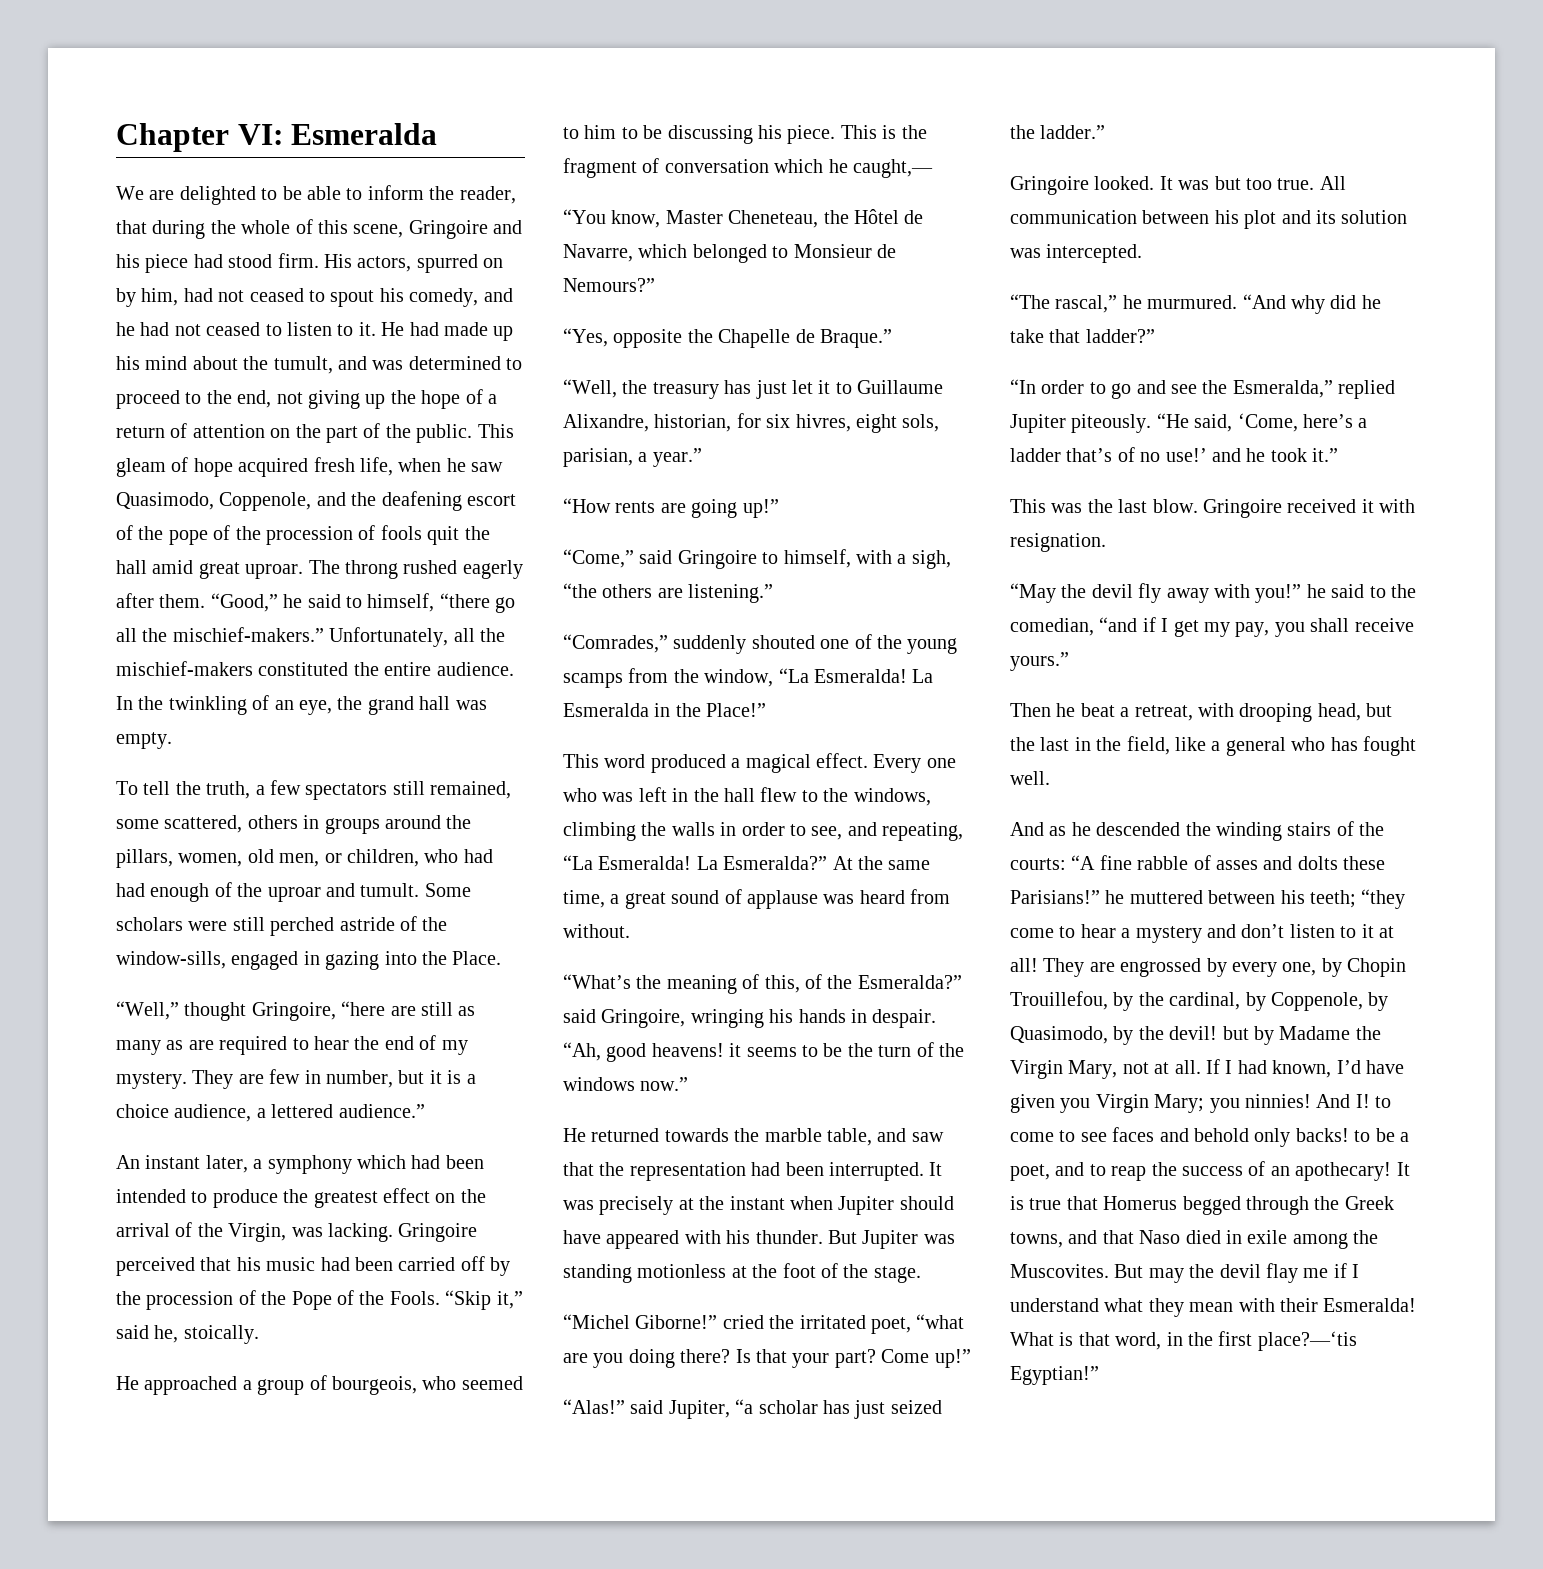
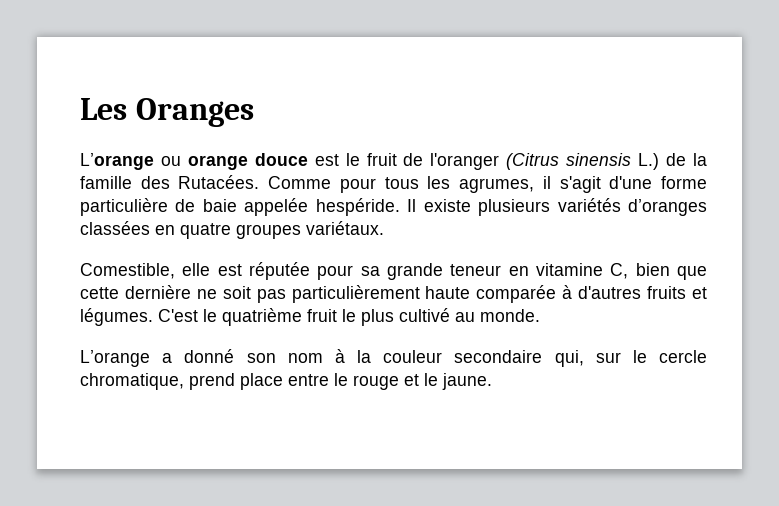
- Chapter VI: Esmeralda
- We are delighted to be able to inform the reader, that during the whole of this scene, Gringoire and his piece had stood firm. His actors, spurred on by him, had not ceased to spout his comedy, and he had not ceased to listen to it. He had made up his mind about the tumult, and was determined to proceed to the end, not giving up the hope of a return of attention on the part of the public. This gleam of hope acquired fresh life, when he saw Quasimodo, Coppenole, and the deafening escort of the pope of the procession of fools quit the hall amid great uproar. The throng rushed eagerly after them. “Good,” he said to himself, “there go all the mischief-makers.” Unfortunately, all the mischief-makers constituted the entire audience. In the twinkling of an eye, the grand hall was empty.
- To tell the truth, a few spectators still remained, some scattered, others in groups around the pillars, women, old men, or children, who had had enough of the uproar and tumult. Some scholars were still perched astride of the window-sills, engaged in gazing into the Place.
- “Well,” thought Gringoire, “here are still as many as are required to hear the end of my mystery. They are few in number, but it is a choice audience, a lettered audience.”
- An instant later, a symphony which had been intended to produce the greatest effect on the arrival of the Virgin, was lacking. Gringoire perceived that his music had been carried off by the procession of the Pope of the Fools. “Skip it,” said he, stoically.
- He approached a group of bourgeois, who seemed to him to be discussing his piece. This is the fragment of conversation which he caught,—
- “You know, Master Cheneteau, the Hôtel de Navarre, which belonged to Monsieur de Nemours?”
- “Yes, opposite the Chapelle de Braque.”
- “Well, the treasury has just let it to Guillaume Alixandre, historian, for six hivres, eight sols, parisian, a year.”
- “How rents are going up!”
- “Come,” said Gringoire to himself, with a sigh, “the others are listening.”
- “Comrades,” suddenly shouted one of the young scamps from the window, “La Esmeralda! La Esmeralda in the Place!”
- This word produced a magical effect. Every one who was left in the hall flew to the windows, climbing the walls in order to see, and repeating, “La Esmeralda! La Esmeralda?” At the same time, a great sound of applause was heard from without.
- “What’s the meaning of this, of the Esmeralda?” said Gringoire, wringing his hands in despair. “Ah, good heavens! it seems to be the turn of the windows now.”
- He returned towards the marble table, and saw that the representation had been interrupted. It was precisely at the instant when Jupiter should have appeared with his thunder. But Jupiter was standing motionless at the foot of the stage.
- “Michel Giborne!” cried the irritated poet, “what are you doing there? Is that your part? Come up!”
- “Alas!” said Jupiter, “a scholar has just seized the ladder.”
- Gringoire looked. It was but too true. All communication between his plot and its solution was intercepted.
- “The rascal,” he murmured. “And why did he take that ladder?”
- “In order to go and see the Esmeralda,” replied Jupiter piteously. “He said, ‘Come, here’s a ladder that’s of no use!’ and he took it.”
- This was the last blow. Gringoire received it with resignation.
- “May the devil fly away with you!” he said to the comedian, “and if I get my pay, you shall receive yours.”
- Then he beat a retreat, with drooping head, but the last in the field, like a general who has fought well.
- And as he descended the winding stairs of the courts: “A fine rabble of asses and dolts these Parisians!” he muttered between his teeth; “they come to hear a mystery and don’t listen to it at all! They are engrossed by every one, by Chopin Trouillefou, by the cardinal, by Coppenole, by Quasimodo, by the devil! but by Madame the Virgin Mary, not at all. If I had known, I’d have given you Virgin Mary; you ninnies! And I! to come to see faces and behold only backs! to be a poet, and to reap the success of an apothecary! It is true that Homerus begged through the Greek towns, and that Naso died in exile among the Muscovites. But may the devil flay me if I understand what they mean with their Esmeralda! What is that word, in the first place?—‘tis Egyptian!”
+ Les Oranges
+ L’orange ou orange douce est le fruit de l'oranger (Citrus sinensis L.) de la famille des Rutacées. Comme pour tous les agrumes, il s'agit d'une forme particulière de baie appelée hespéride. Il existe plusieurs variétés d’oranges classées en quatre groupes variétaux.
+ Comestible, elle est réputée pour sa grande teneur en vitamine C, bien que cette dernière ne soit pas particulièrement haute comparée à d'autres fruits et légumes. C'est le quatrième fruit le plus cultivé au monde.
+ L’orange a donné son nom à la couleur secondaire qui, sur le cercle chromatique, prend place entre le rouge et le jaune.

